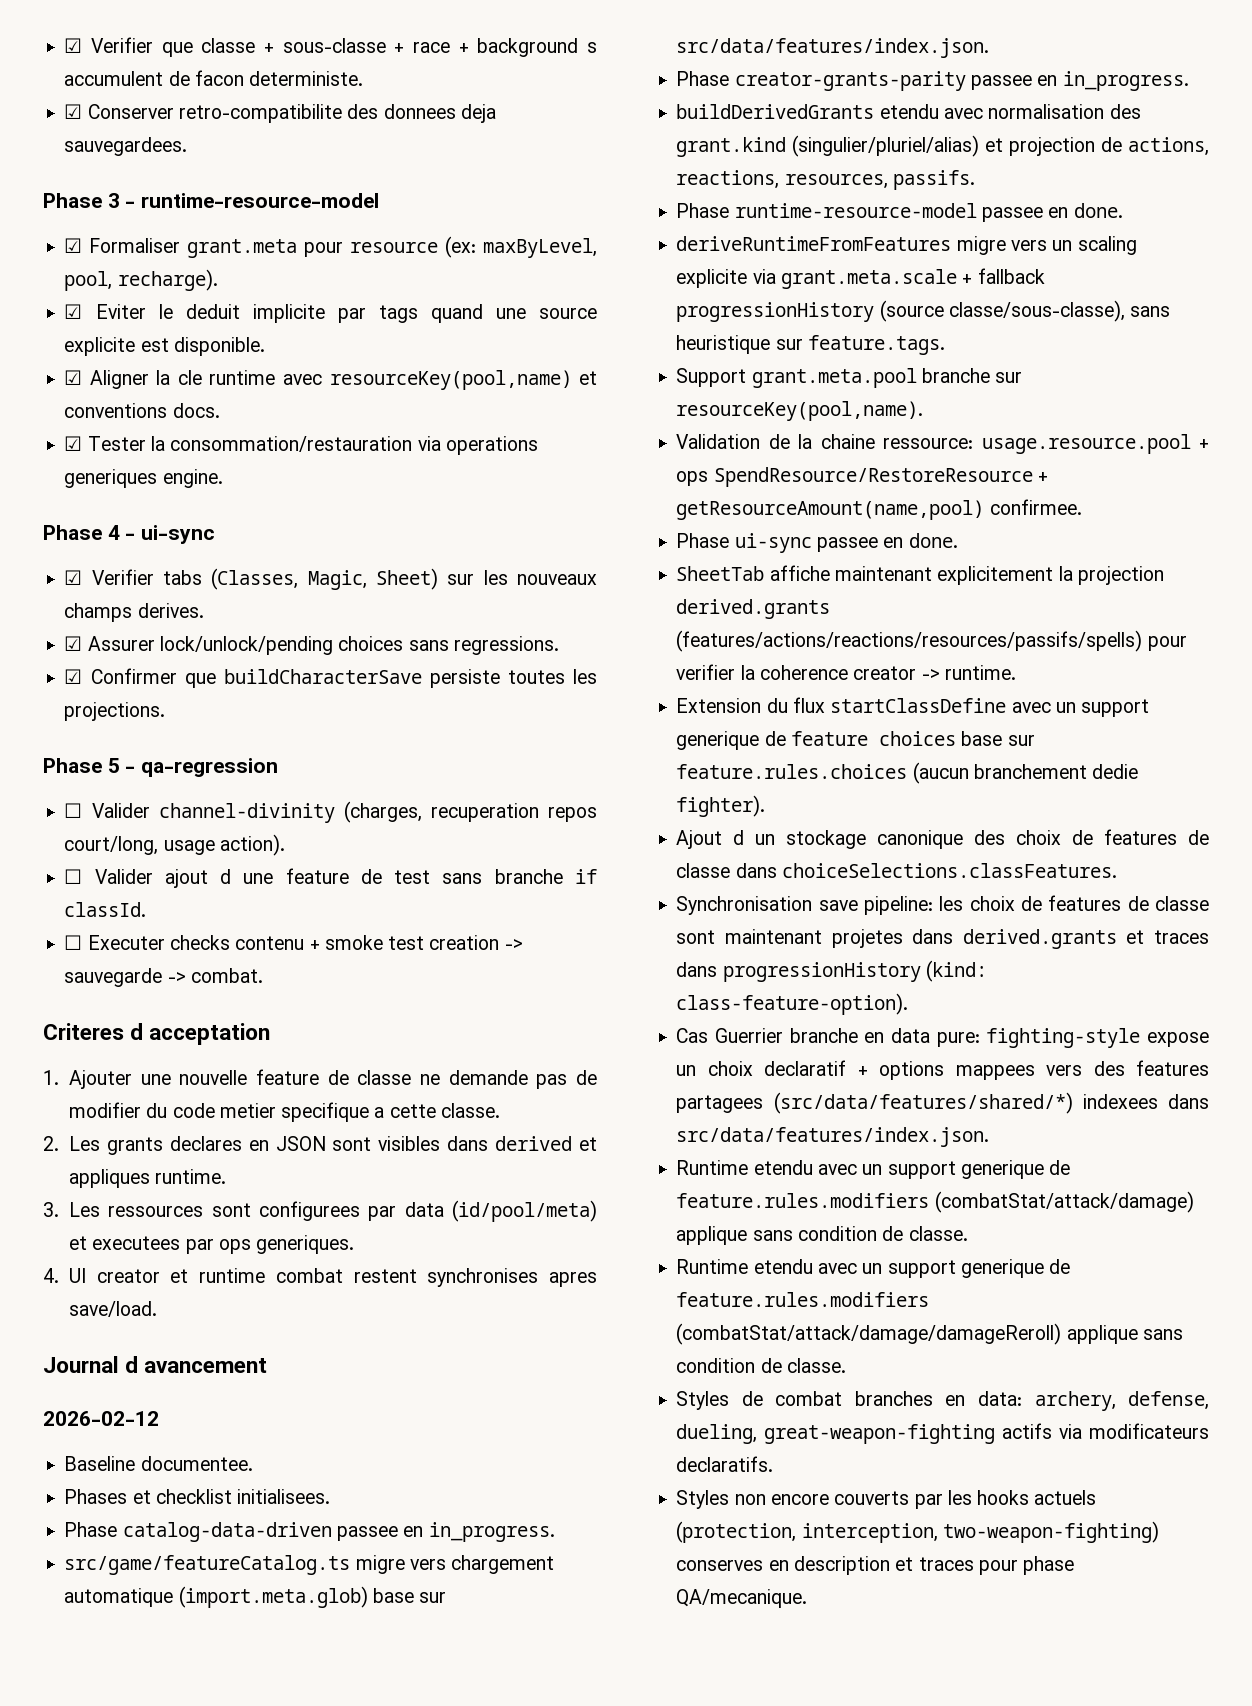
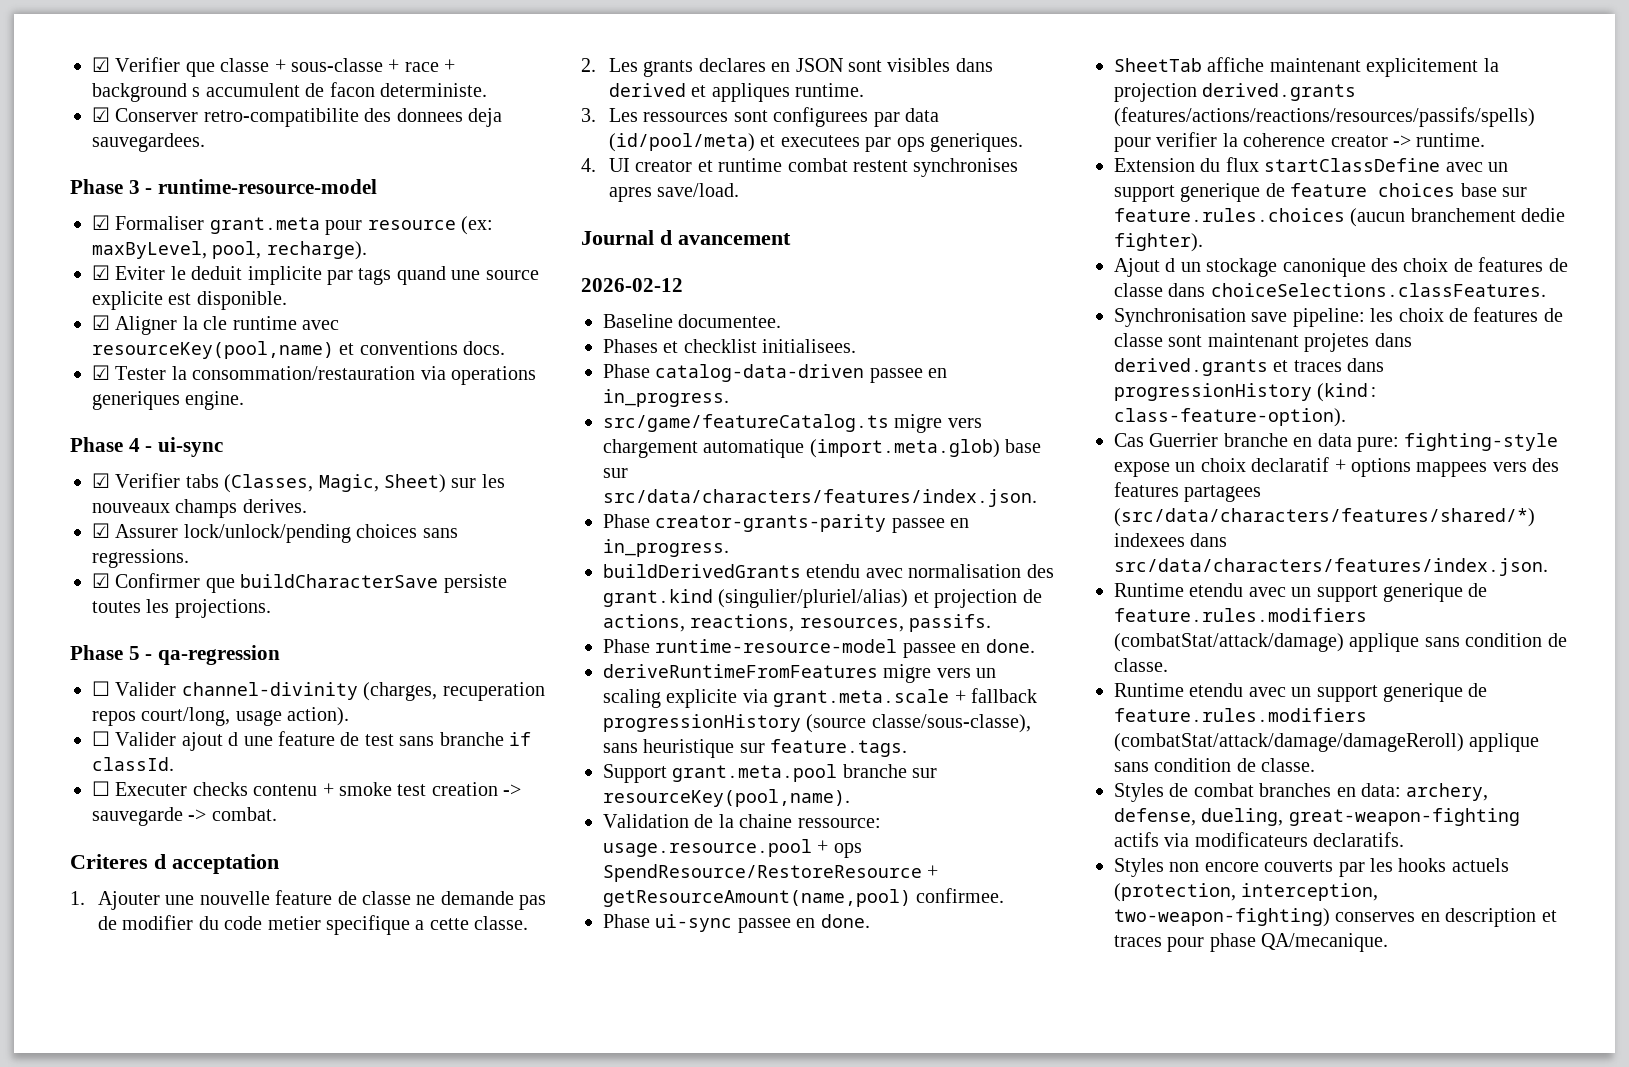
- src/game/featureCatalog.ts migre vers chargement automatique (import.meta.glob) base sur src/data/features/index.json.
+ src/game/featureCatalog.ts migre vers chargement automatique (import.meta.glob) base sur src/data/characters/features/index.json.
- Cas Guerrier branche en data pure: fighting-style expose un choix declaratif + options mappees vers des features partagees (src/data/features/shared/*) indexees dans src/data/features/index.json.
+ Cas Guerrier branche en data pure: fighting-style expose un choix declaratif + options mappees vers des features partagees (src/data/characters/features/shared/*) indexees dans src/data/characters/features/index.json.

